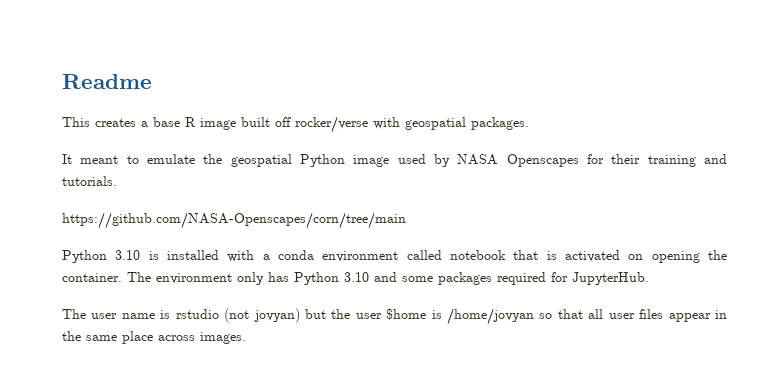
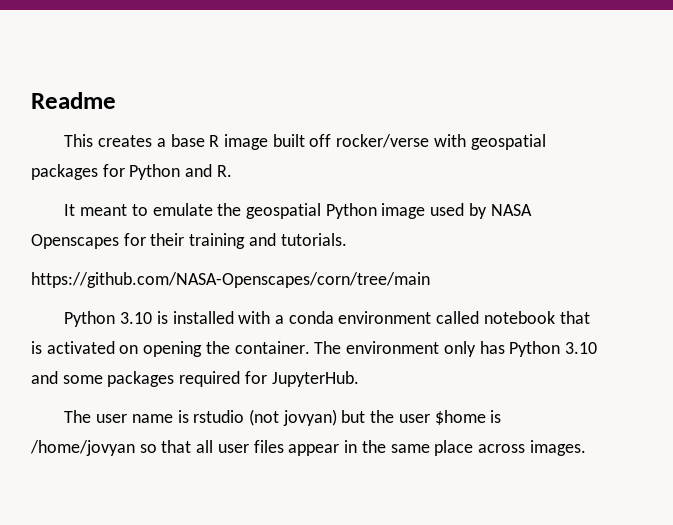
- This creates a base R image built off rocker/verse with geospatial packages.
+ This creates a base R image built off rocker/verse with geospatial packages for Python and R.

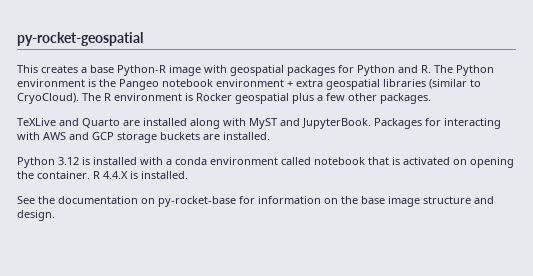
- Readme
+ py-rocket-geospatial
- This creates a base R image built off rocker/verse with geospatial packages for Python and R.
- It meant to emulate the geospatial Python image used by NASA Openscapes for their training and tutorials.
- https://github.com/NASA-Openscapes/corn/tree/main
- Python 3.10 is installed with a conda environment called notebook that is activated on opening the container.
+ This creates a base Python-R image with geospatial packages for Python and R. The Python environment is the Pangeo notebook environment + extra geospatial libraries (similar to CryoCloud). The R environment is Rocker geospatial plus a few other packages.
+ TeXLive and Quarto are installed along with MyST and JupyterBook. Packages for interacting with AWS and GCP storage buckets are installed.
+ Python 3.12 is installed with a conda environment called notebook that is activated on opening the container.
- The environment only has Python 3.10 and some packages required for JupyterHub.
- The user name is rstudio (not jovyan) but the user $home is /home/jovyan so that all user files appear in the same place across images.
+ R 4.4.X is installed.
+ See the documentation on py-rocket-base for information on the base image structure and design.

